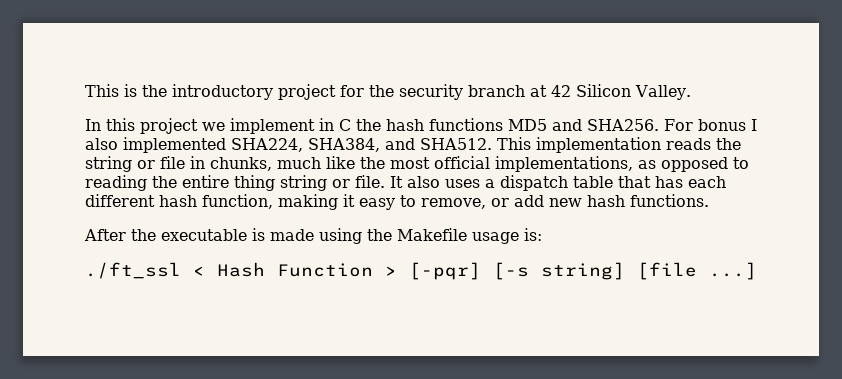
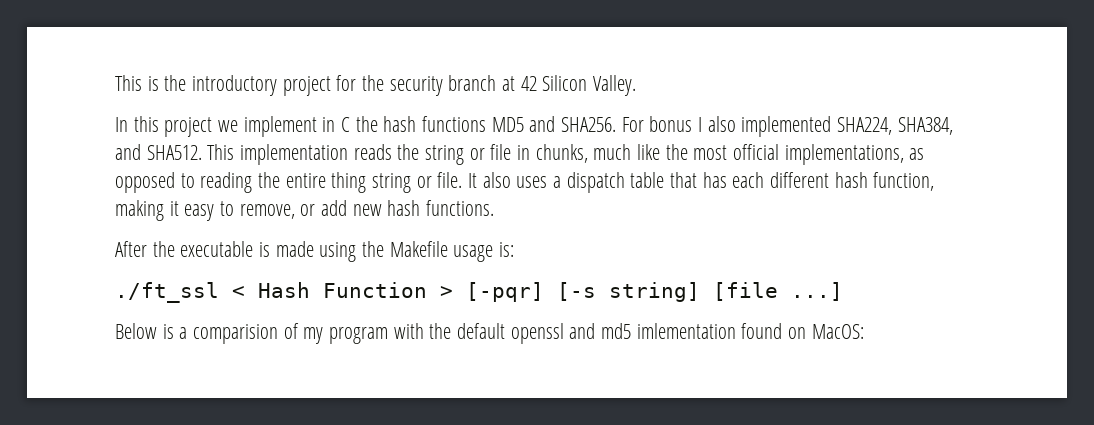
+ Below is a comparision of my program with the default openssl and md5 imlementation found on MacOS:

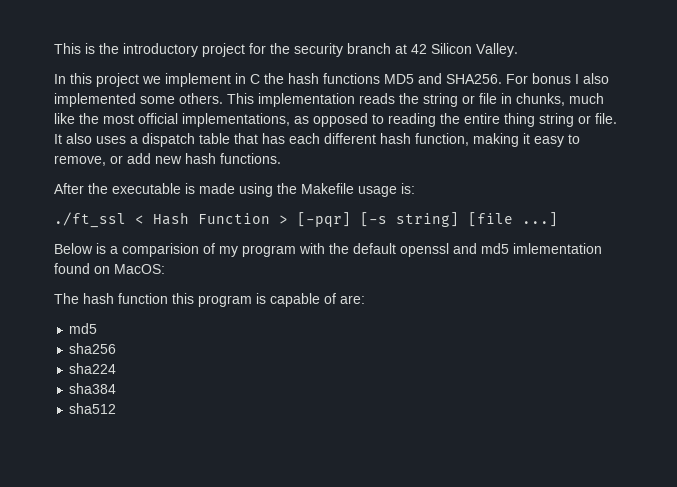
- For bonus I also implemented SHA224, SHA384, and SHA512.
+ For bonus I also implemented some others.
+ The hash function this program is capable of are:
+ md5
+ sha256
+ sha224
+ sha384
+ sha512

